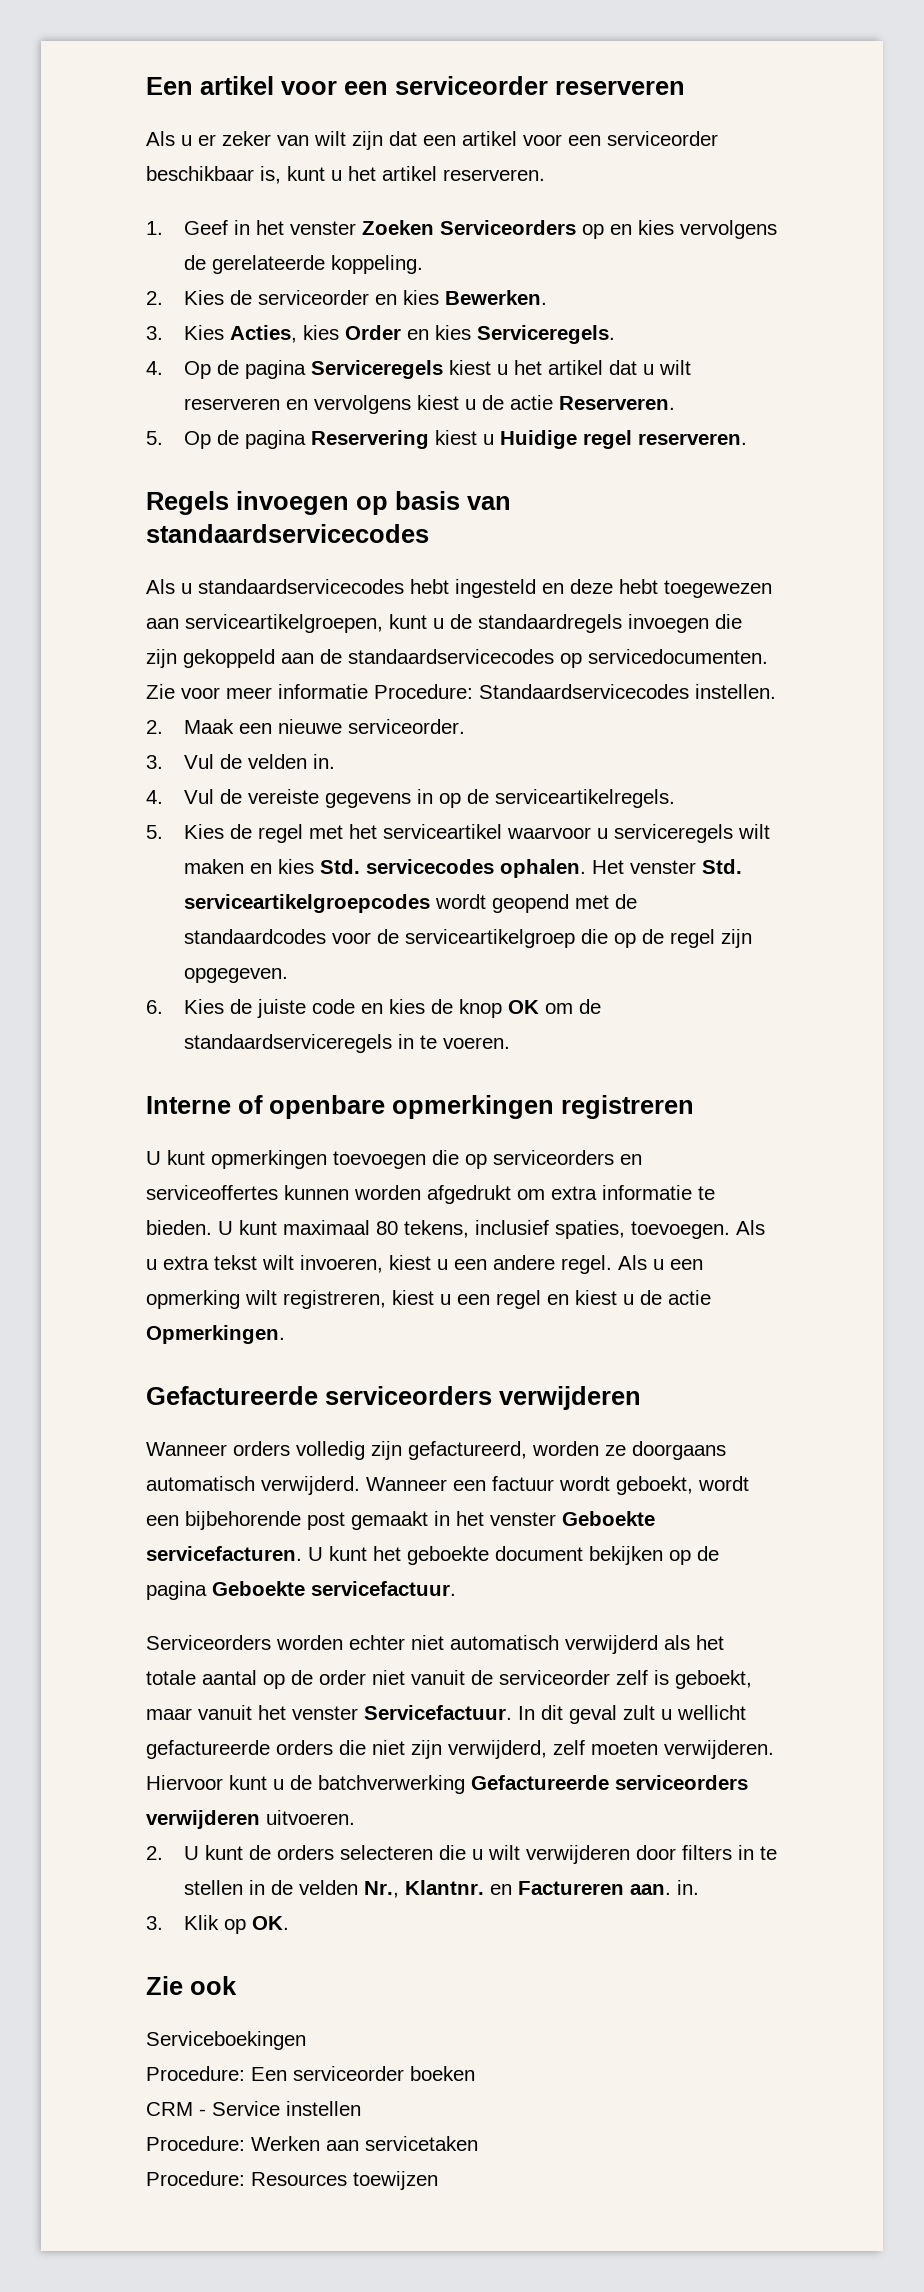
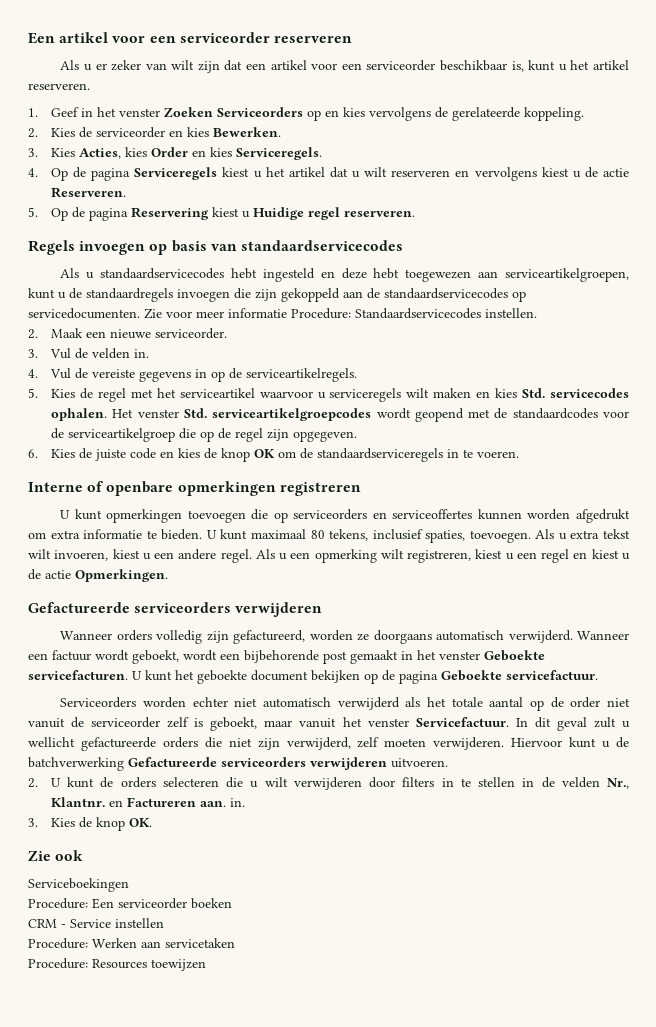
- 3. Klik op OK.
+ 3. Kies de knop OK.

